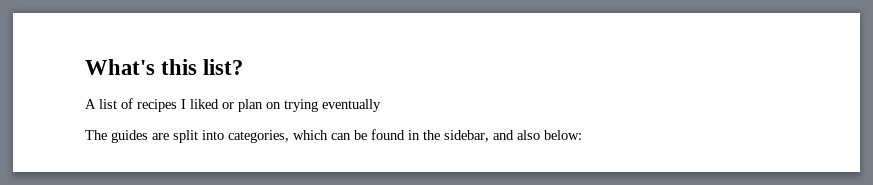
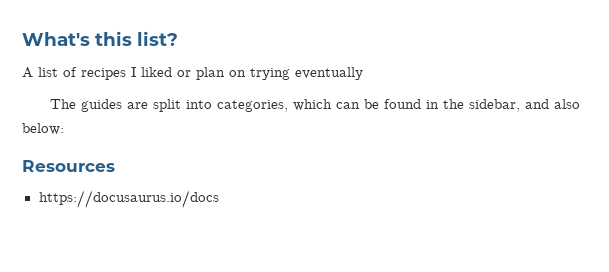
+ Resources
+ https://docusaurus.io/docs

